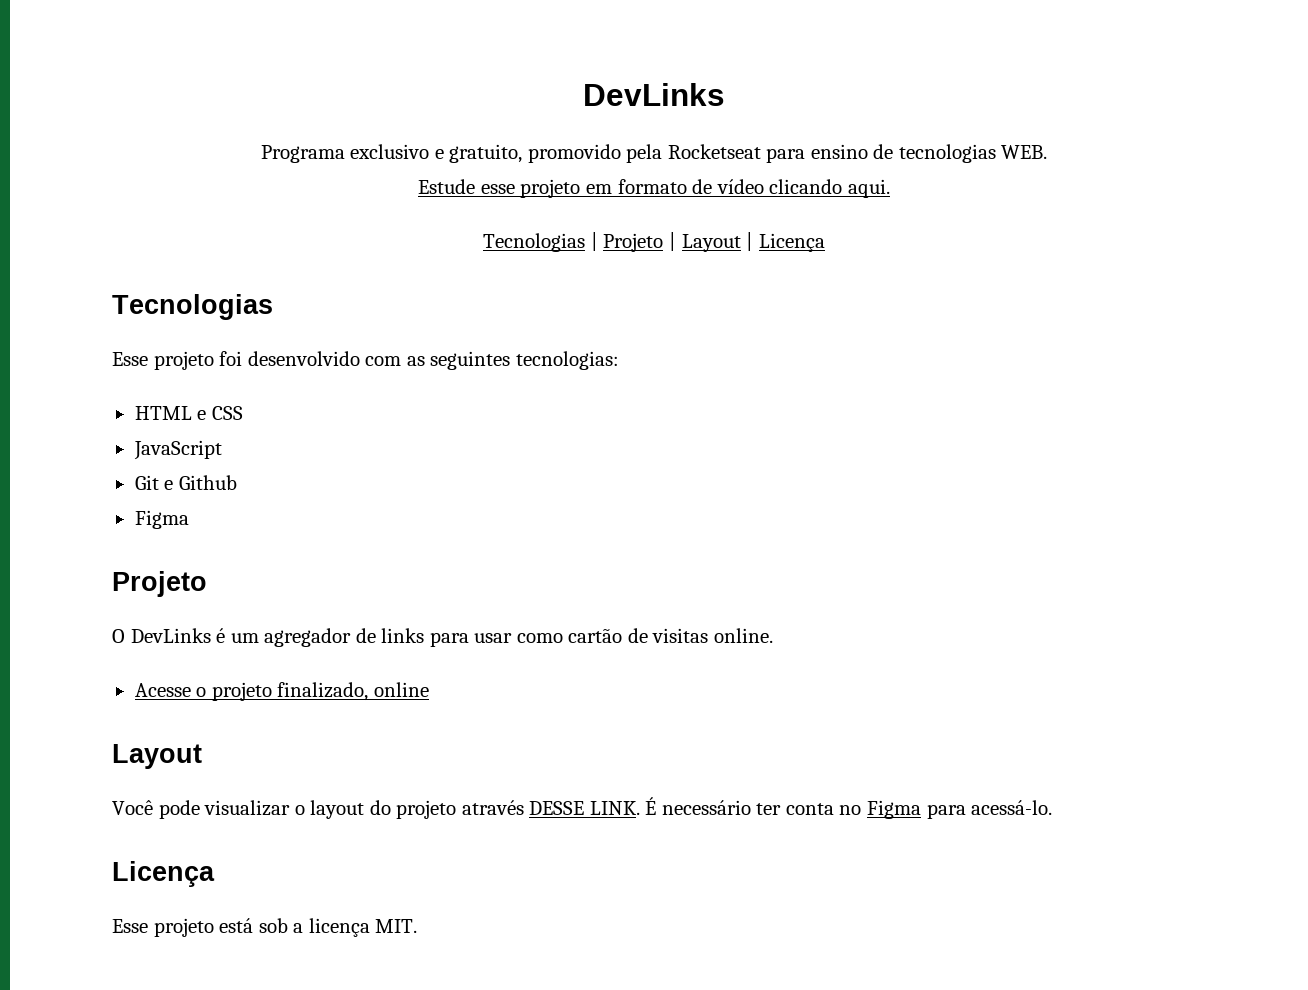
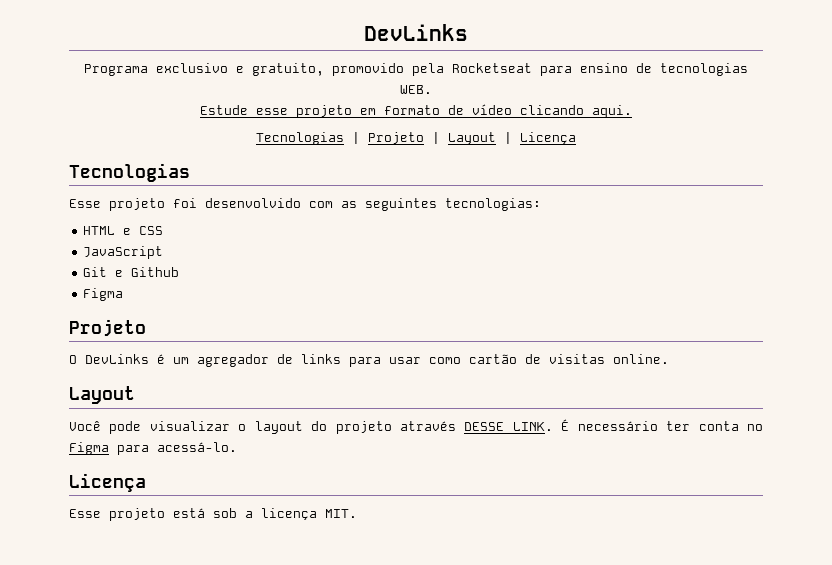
- Acesse o projeto finalizado, online

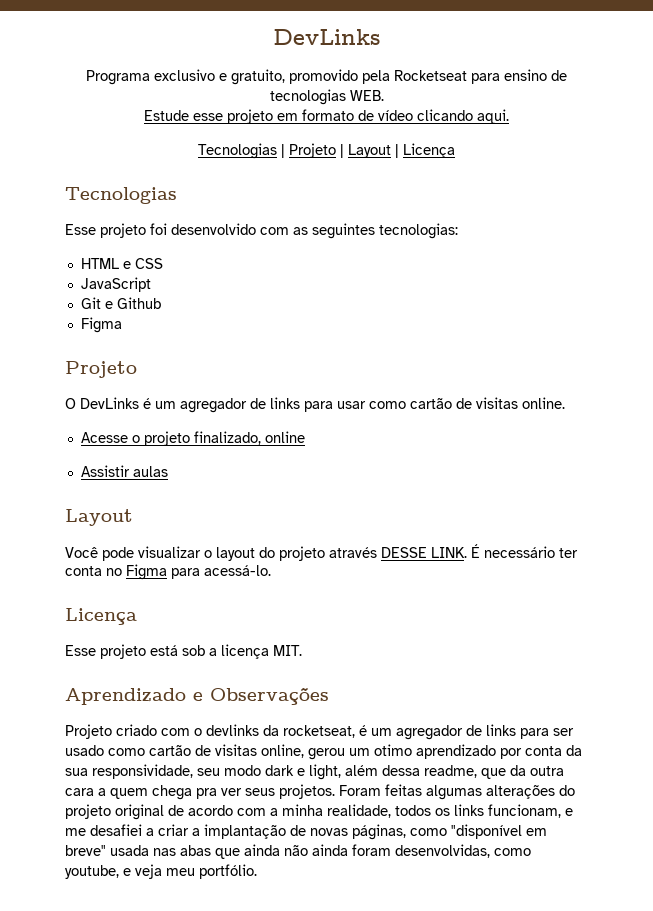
+ Acesse o projeto finalizado, online
+ Assistir aulas
+ Aprendizado e Observações
+ Projeto criado com o devlinks da rocketseat, é um agregador de links para ser usado como cartão de visitas online, gerou um otimo aprendizado por conta da sua responsividade, seu modo dark e light, além dessa readme, que da outra cara a quem chega pra ver seus projetos. Foram feitas algumas alterações do projeto original de acordo com a minha realidade, todos os links funcionam, e me desafiei a criar a implantação de novas páginas, como "disponível em breve" usada nas abas que ainda não ainda foram desenvolvidas, como youtube, e veja meu portfólio.

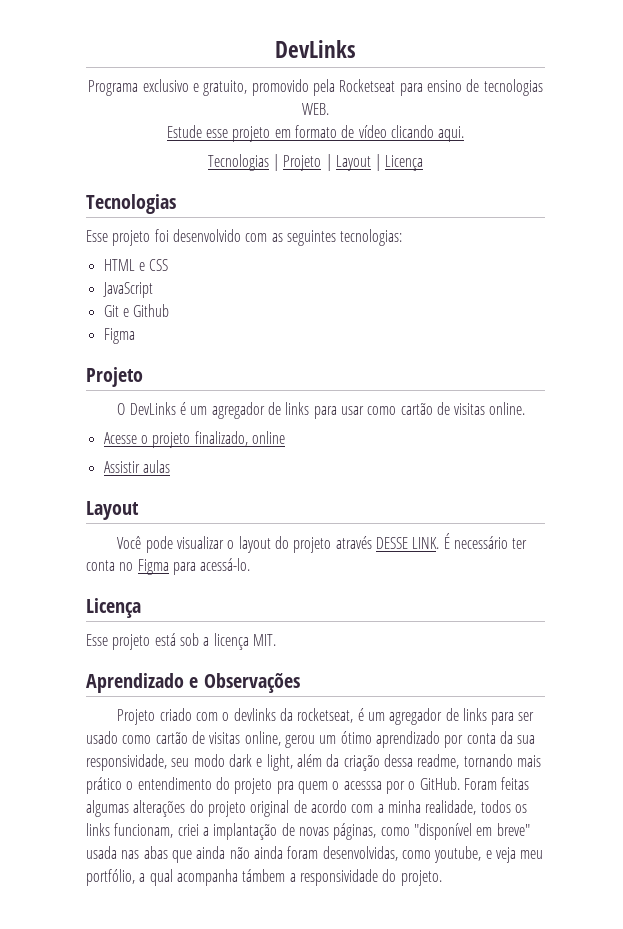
- Projeto criado com o devlinks da rocketseat, é um agregador de links para ser usado como cartão de visitas online, gerou um otimo aprendizado por conta da sua responsividade, seu modo dark e light, além dessa readme, que da outra cara a quem chega pra ver seus projetos.
+ Projeto criado com o devlinks da rocketseat, é um agregador de links para ser usado como cartão de visitas online, gerou um ótimo aprendizado por conta da sua responsividade, seu modo dark e light, além da criação dessa readme, tornando mais prático o entendimento do projeto pra quem o acesssa por o GitHub.
- Foram feitas algumas alterações do projeto original de acordo com a minha realidade, todos os links funcionam, e me desafiei a criar a implantação de novas páginas, como "disponível em breve" usada nas abas que ainda não ainda foram desenvolvidas, como youtube, e veja meu portfólio.
+ Foram feitas algumas alterações do projeto original de acordo com a minha realidade, todos os links funcionam, criei a implantação de novas páginas, como "disponível em breve" usada nas abas que ainda não ainda foram desenvolvidas, como youtube, e veja meu portfólio, a qual acompanha támbem a responsividade do projeto.

